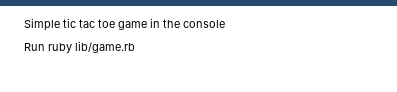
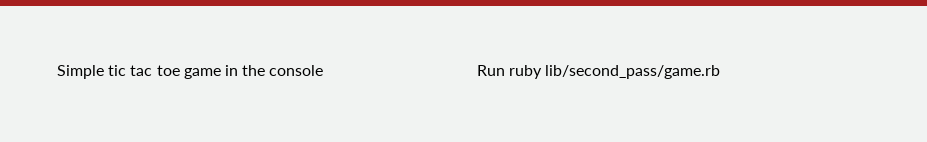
- Run ruby lib/game.rb
+ Run ruby lib/second_pass/game.rb

